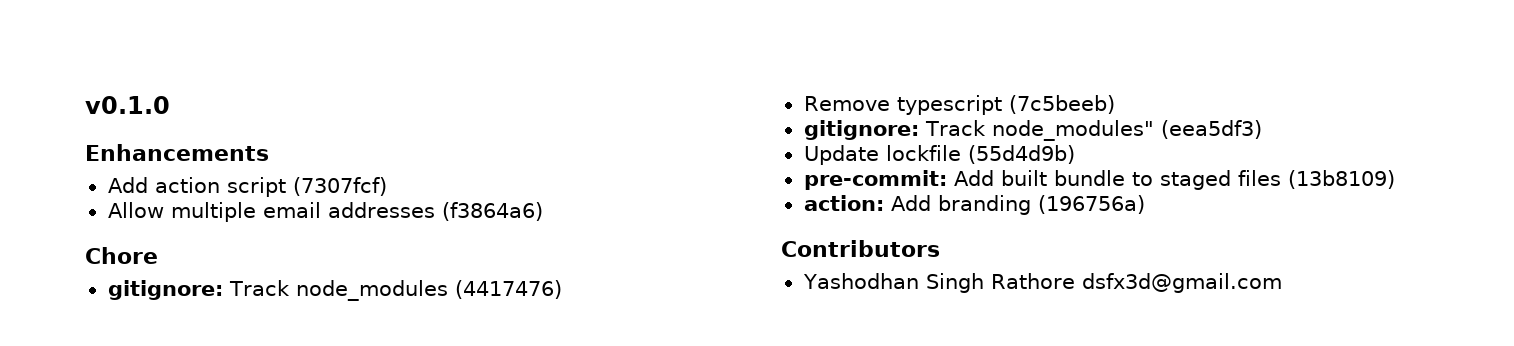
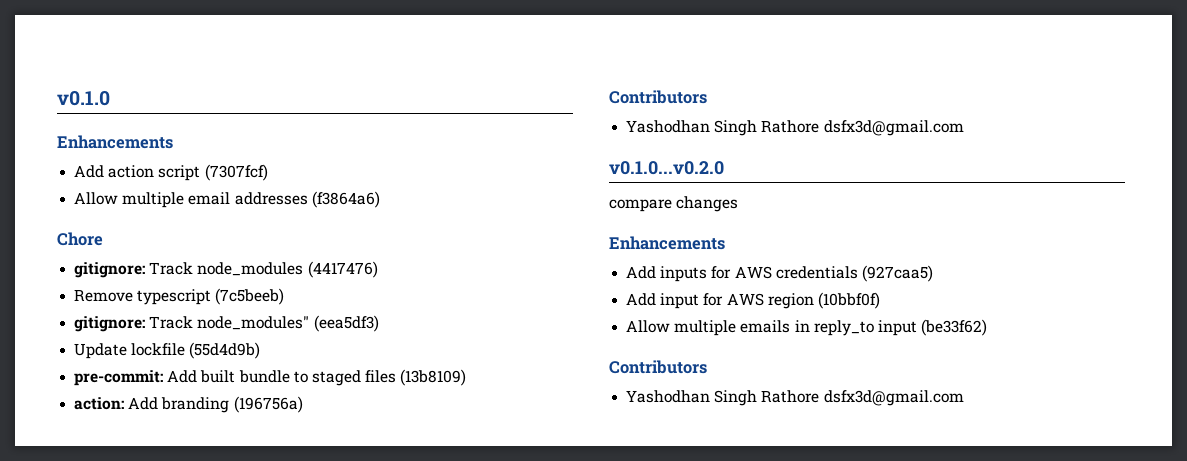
+ v0.1.0...v0.2.0
+ compare changes
+ Enhancements
+ Add inputs for AWS credentials (927caa5)
+ Add input for AWS region (10bbf0f)
+ Allow multiple emails in reply_to input (be33f62)
+ Contributors
+ Yashodhan Singh Rathore dsfx3d@gmail.com

